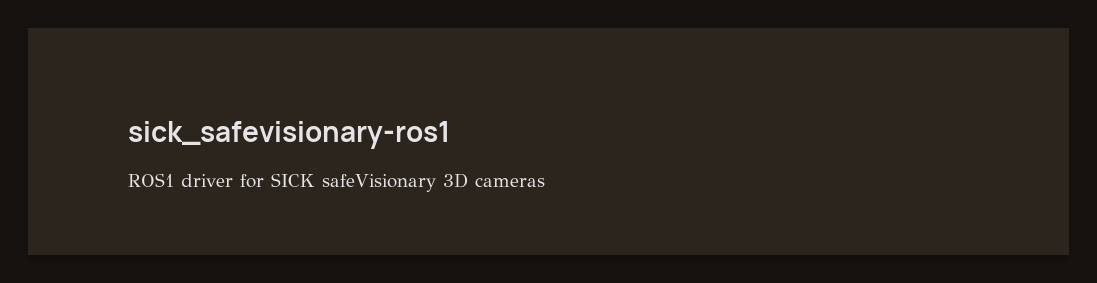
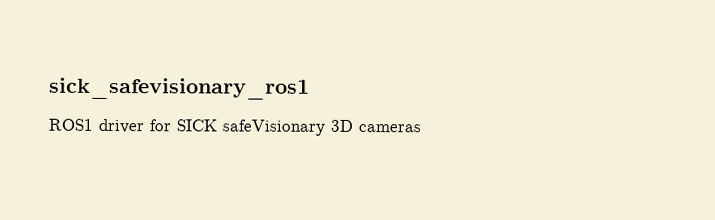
- sick_safevisionary-ros1
+ sick_safevisionary_ros1

